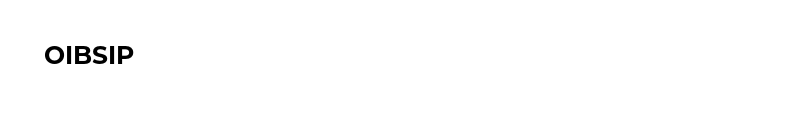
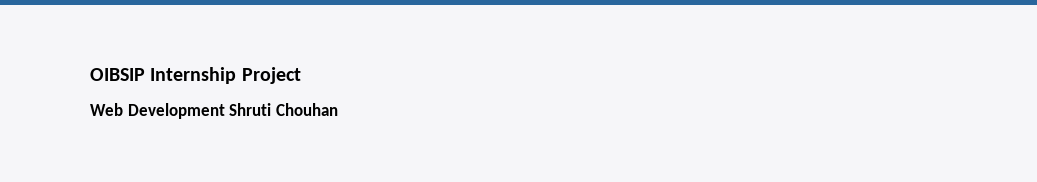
- OIBSIP
+ OIBSIP Internship Project
+ Web Development Shruti Chouhan

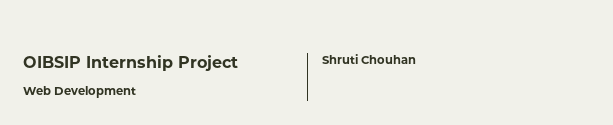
- Web Development Shruti Chouhan
+ Web Development
+ Shruti Chouhan

